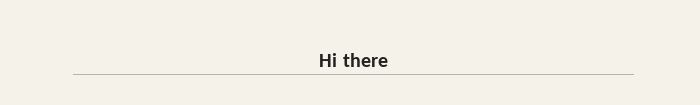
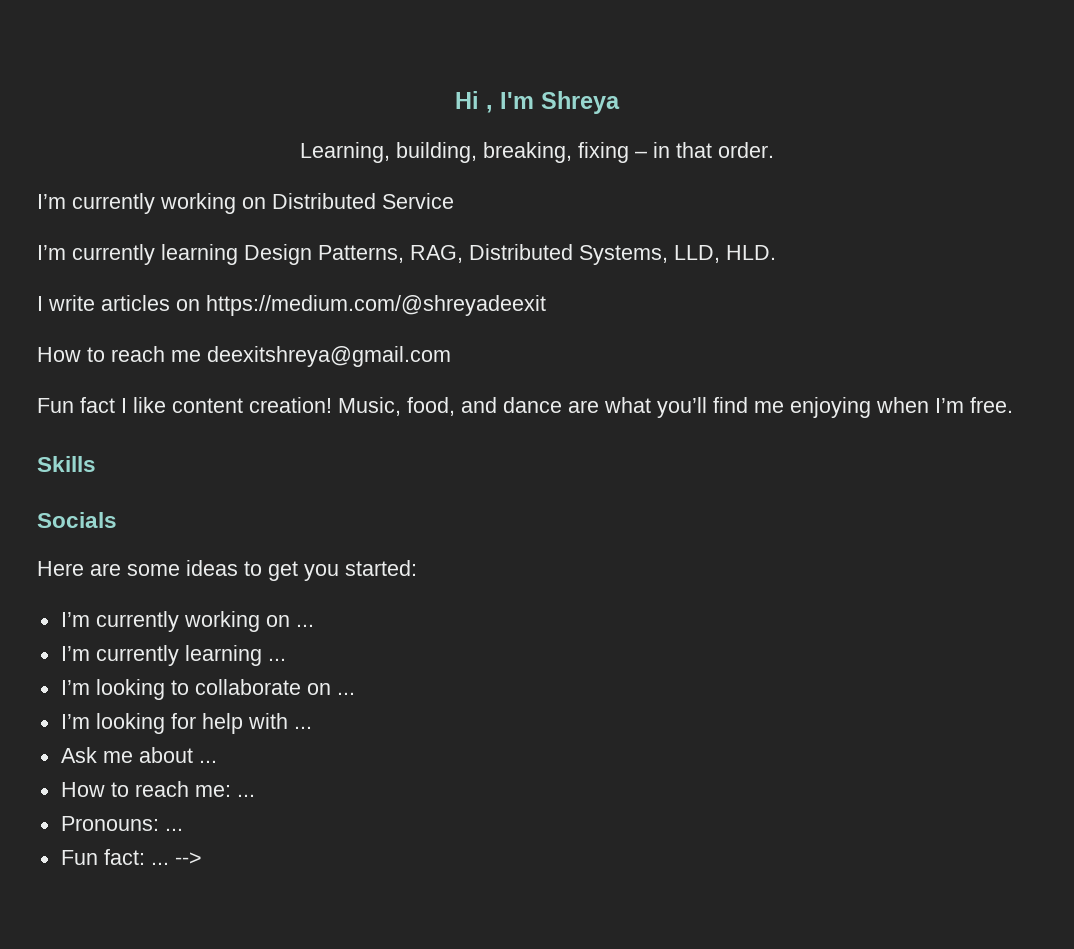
- Hi there
+ Hi , I'm Shreya
+ Learning, building, breaking, fixing – in that order.
+ I’m currently working on Distributed Service
+ I’m currently learning Design Patterns, RAG, Distributed Systems, LLD, HLD.
+ I write articles on https://medium.com/@shreyadeexit
+ How to reach me deexitshreya@gmail.com
+ Fun fact I like content creation! Music, food, and dance are what you’ll find me enjoying when I’m free.
+ Skills
+ Socials
+ Here are some ideas to get you started:
+ I’m currently working on ...
+ I’m currently learning ...
+ I’m looking to collaborate on ...
+ I’m looking for help with ...
+ Ask me about ...
+ How to reach me: ...
+ Pronouns: ...
+ Fun fact: ... -->

